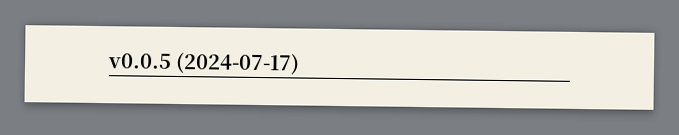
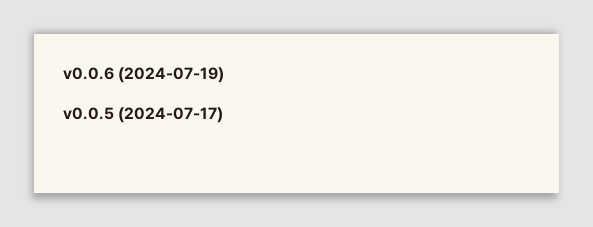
+ v0.0.6 (2024-07-19)

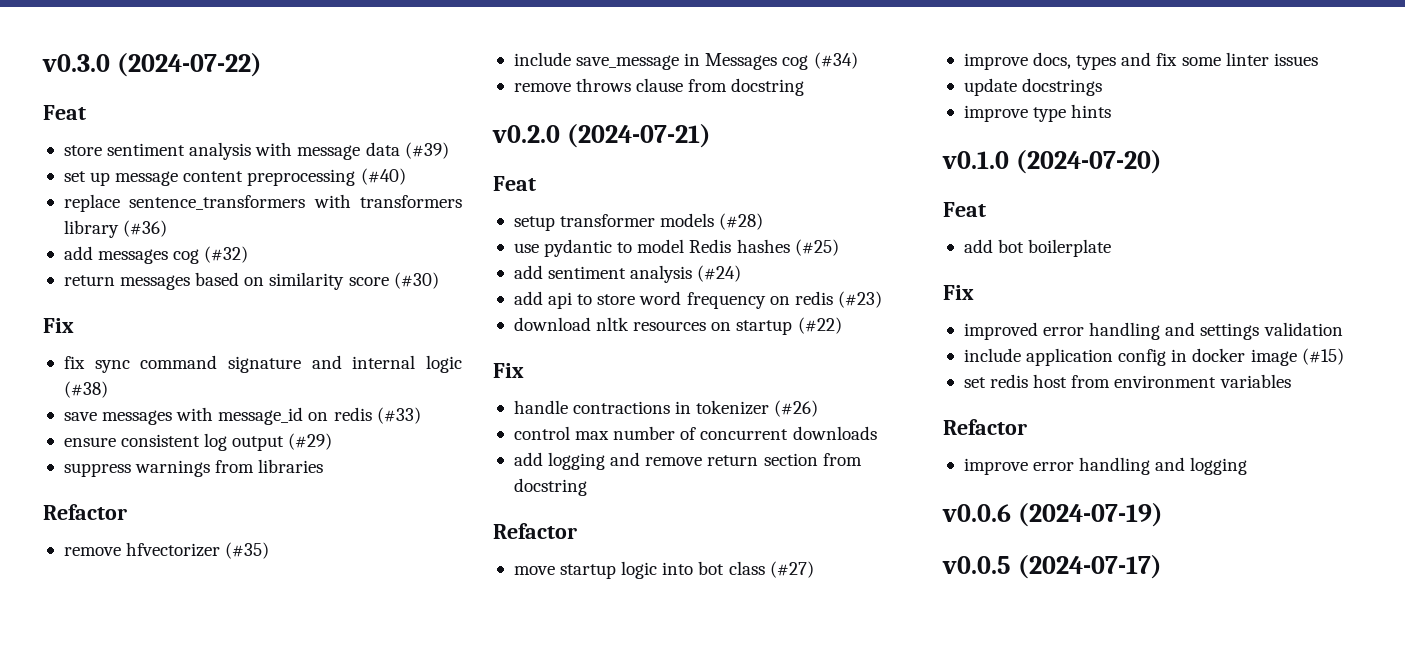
+ v0.3.0 (2024-07-22)
+ Feat
+ store sentiment analysis with message data (#39)
+ set up message content preprocessing (#40)
+ replace sentence_transformers with transformers library (#36)
+ add messages cog (#32)
+ return messages based on similarity score (#30)
+ Fix
+ fix sync command signature and internal logic (#38)
+ save messages with message_id on redis (#33)
+ ensure consistent log output (#29)
+ suppress warnings from libraries
+ Refactor
+ remove hfvectorizer (#35)
+ include save_message in Messages cog (#34)
+ remove throws clause from docstring
+ v0.2.0 (2024-07-21)
+ Feat
+ setup transformer models (#28)
+ use pydantic to model Redis hashes (#25)
+ add sentiment analysis (#24)
+ add api to store word frequency on redis (#23)
+ download nltk resources on startup (#22)
+ Fix
+ handle contractions in tokenizer (#26)
+ control max number of concurrent downloads
+ add logging and remove return section from docstring
+ Refactor
+ move startup logic into bot class (#27)
+ improve docs, types and fix some linter issues
+ update docstrings
+ improve type hints
+ v0.1.0 (2024-07-20)
+ Feat
+ add bot boilerplate
+ Fix
+ improved error handling and settings validation
+ include application config in docker image (#15)
+ set redis host from environment variables
+ Refactor
+ improve error handling and logging

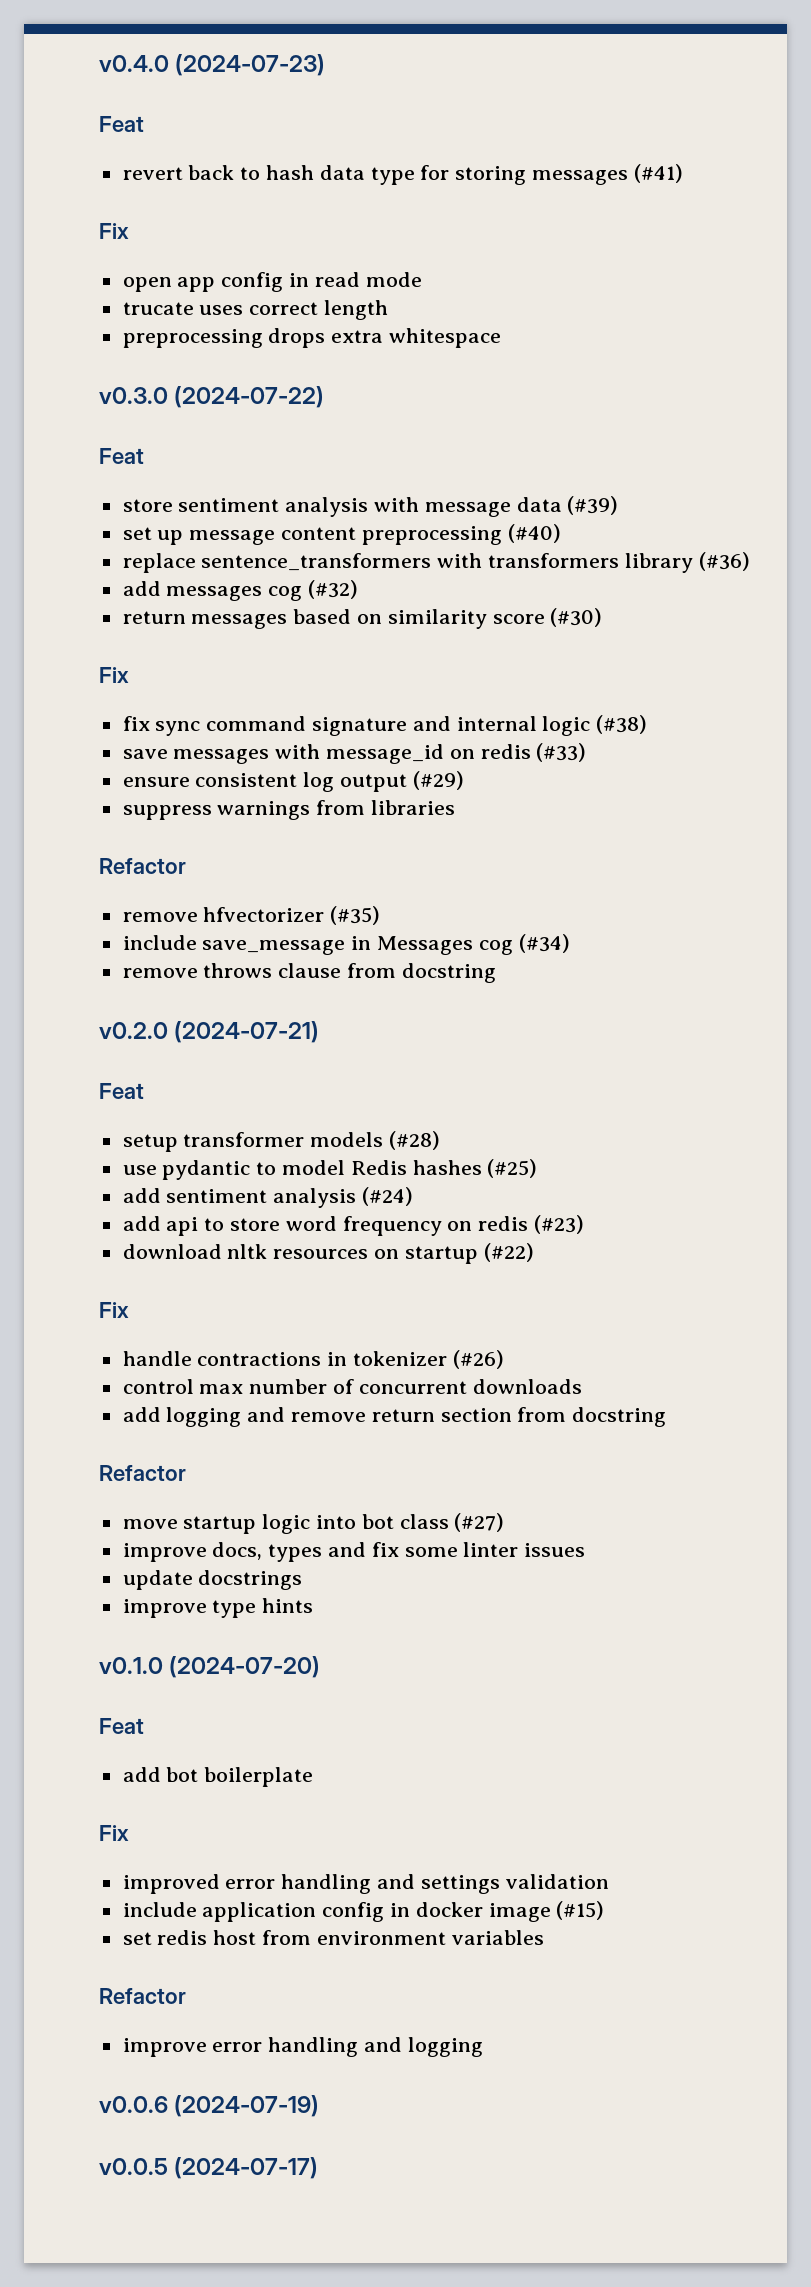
+ v0.4.0 (2024-07-23)
+ Feat
+ revert back to hash data type for storing messages (#41)
+ Fix
+ open app config in read mode
+ trucate uses correct length
+ preprocessing drops extra whitespace

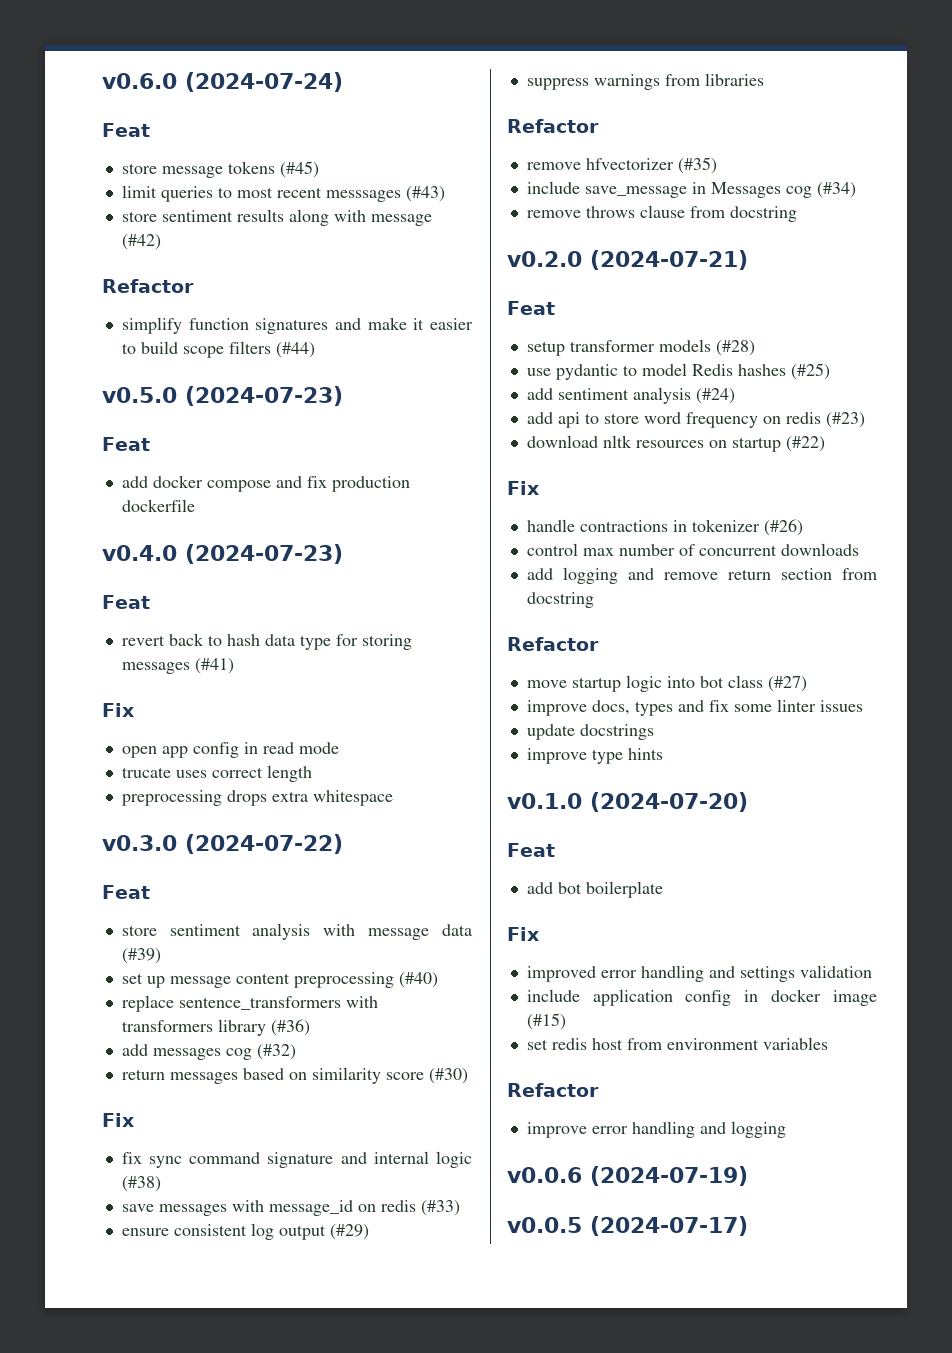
+ v0.6.0 (2024-07-24)
+ Feat
+ store message tokens (#45)
+ limit queries to most recent messsages (#43)
+ store sentiment results along with message (#42)
+ Refactor
+ simplify function signatures and make it easier to build scope filters (#44)
+ v0.5.0 (2024-07-23)
+ Feat
+ add docker compose and fix production dockerfile

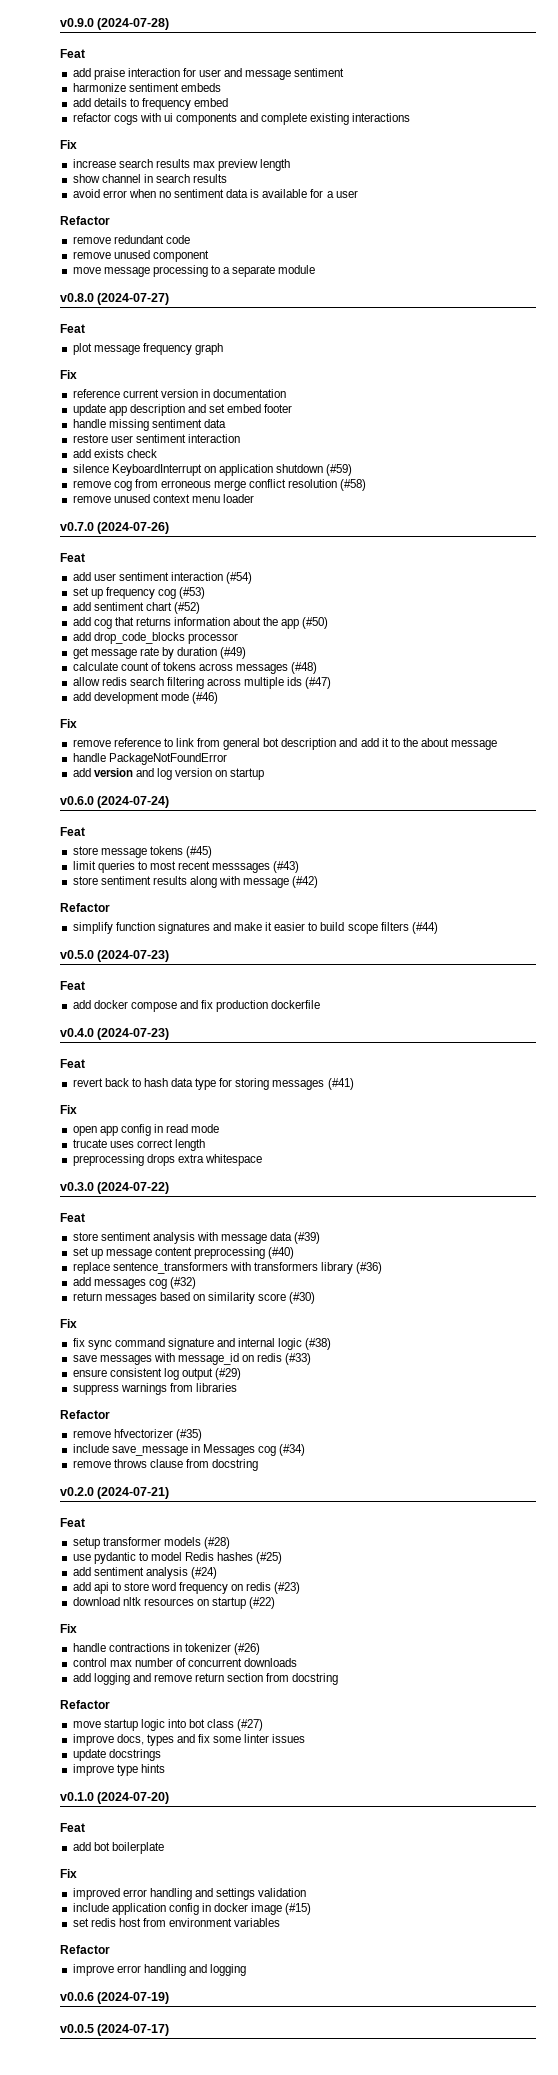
+ v0.9.0 (2024-07-28)
+ Feat
+ add praise interaction for user and message sentiment
+ harmonize sentiment embeds
+ add details to frequency embed
+ refactor cogs with ui components and complete existing interactions
+ Fix
+ increase search results max preview length
+ show channel in search results
+ avoid error when no sentiment data is available for a user
+ Refactor
+ remove redundant code
+ remove unused component
+ move message processing to a separate module
+ v0.8.0 (2024-07-27)
+ Feat
+ plot message frequency graph
+ Fix
+ reference current version in documentation
+ update app description and set embed footer
+ handle missing sentiment data
+ restore user sentiment interaction
+ add exists check
+ silence KeyboardInterrupt on application shutdown (#59)
+ remove cog from erroneous merge conflict resolution (#58)
+ remove unused context menu loader
+ v0.7.0 (2024-07-26)
+ Feat
+ add user sentiment interaction (#54)
+ set up frequency cog (#53)
+ add sentiment chart (#52)
+ add cog that returns information about the app (#50)
+ add drop_code_blocks processor
+ get message rate by duration (#49)
+ calculate count of tokens across messages (#48)
+ allow redis search filtering across multiple ids (#47)
+ add development mode (#46)
+ Fix
+ remove reference to link from general bot description and add it to the about message
+ handle PackageNotFoundError
+ add version and log version on startup

